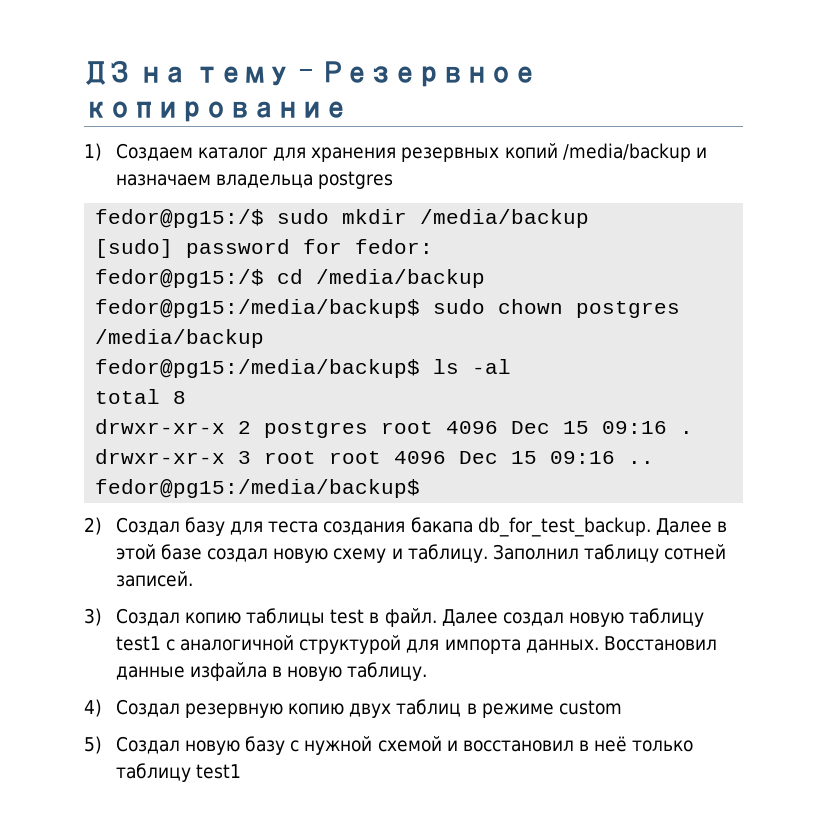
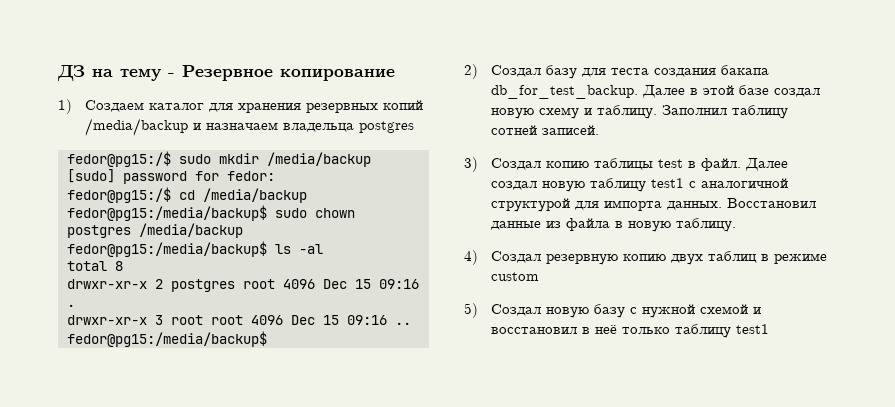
- Восстановил данные изфайла в новую таблицу.
+ Восстановил данные из файла в новую таблицу.

